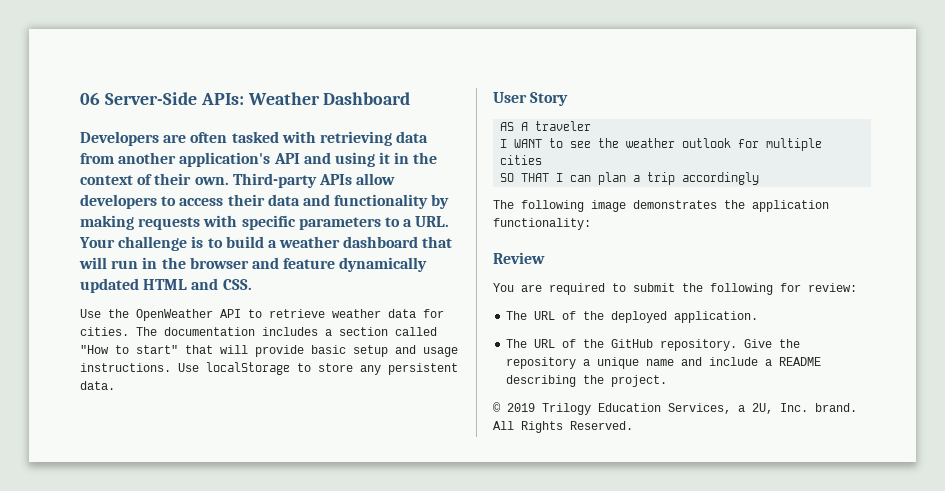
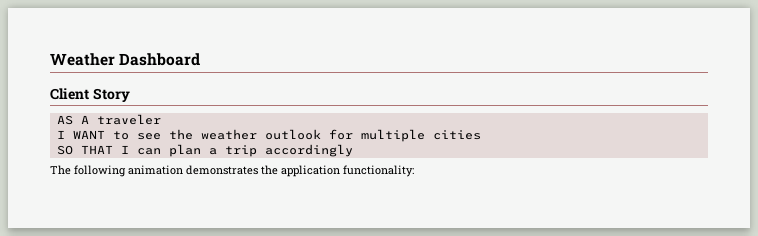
- 06 Server-Side APIs: Weather Dashboard
+ Weather Dashboard
- Developers are often tasked with retrieving data from another application's API and using it in the context of their own. Third-party APIs allow developers to access their data and functionality by making requests with specific parameters to a URL. Your challenge is to build a weather dashboard that will run in the browser and feature dynamically updated HTML and CSS.
- Use the OpenWeather API to retrieve weather data for cities. The documentation includes a section called "How to start" that will provide basic setup and usage instructions. Use localStorage to store any persistent data.
- User Story
+ Client Story
- The following image demonstrates the application functionality:
+ The following animation demonstrates the application functionality:
- Review
- You are required to submit the following for review:
- The URL of the deployed application.
- The URL of the GitHub repository. Give the repository a unique name and include a README describing the project.
- © 2019 Trilogy Education Services, a 2U, Inc. brand. All Rights Reserved.

